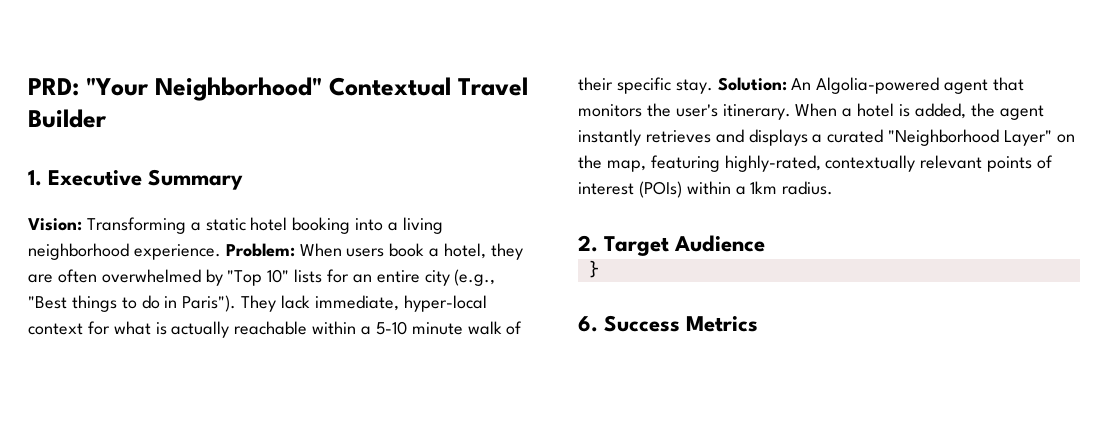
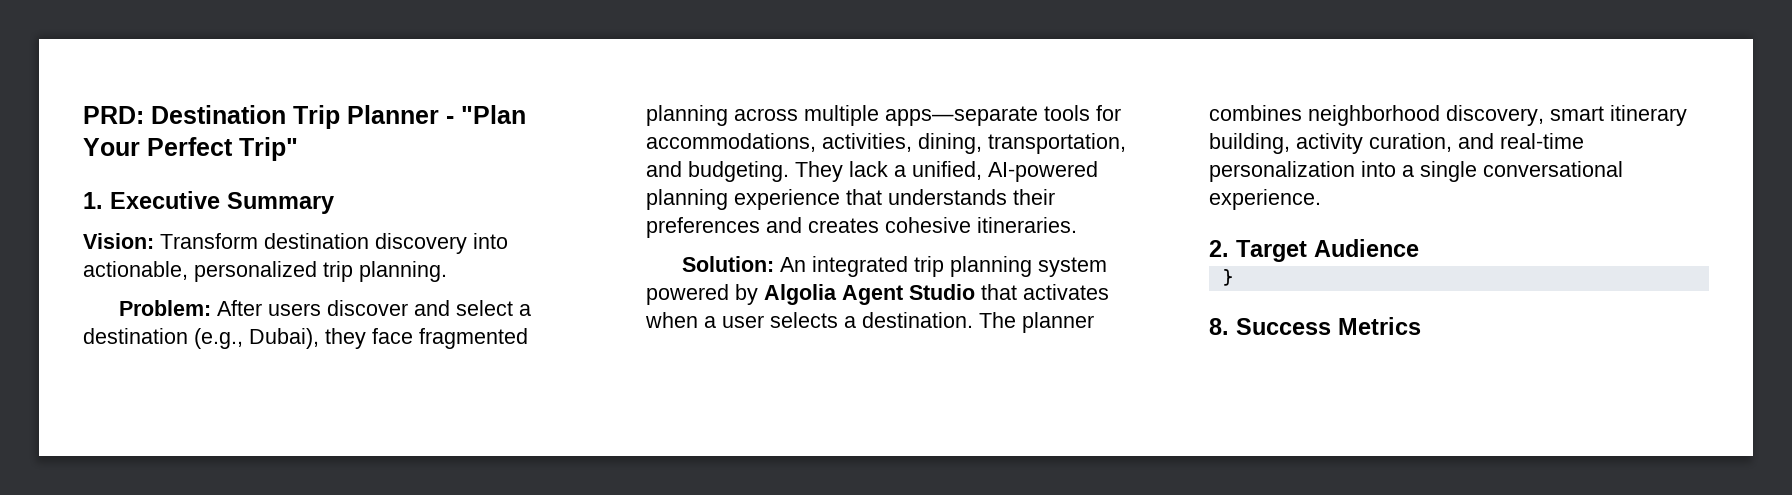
- PRD: "Your Neighborhood" Contextual Travel Builder
+ PRD: Destination Trip Planner - "Plan Your Perfect Trip"
  1. Executive Summary
- Vision: Transforming a static hotel booking into a living neighborhood experience. Problem: When users book a hotel, they are often overwhelmed by "Top 10" lists for an entire city (e.g., "Best things to do in Paris"). They lack immediate, hyper-local context for what is actually reachable within a 5-10 minute walk of their specific stay. Solution: An Algolia-powered agent that monitors the user's itinerary. When a hotel is added, the agent instantly retrieves and displays a curated "Neighborhood Layer" on the map, featuring highly-rated, contextually relevant points of interest (POIs) within a 1km radius.
+ Vision: Transform destination discovery into actionable, personalized trip planning.
+ Problem: After users discover and select a destination (e.g., Dubai), they face fragmented planning across multiple apps—separate tools for accommodations, activities, dining, transportation, and budgeting. They lack a unified, AI-powered planning experience that understands their preferences and creates cohesive itineraries.
+ Solution: An integrated trip planning system powered by Algolia Agent Studio that activates when a user selects a destination. The planner combines neighborhood discovery, smart itinerary building, activity curation, and real-time personalization into a single conversational experience.
- 6. Success Metrics
+ 8. Success Metrics

